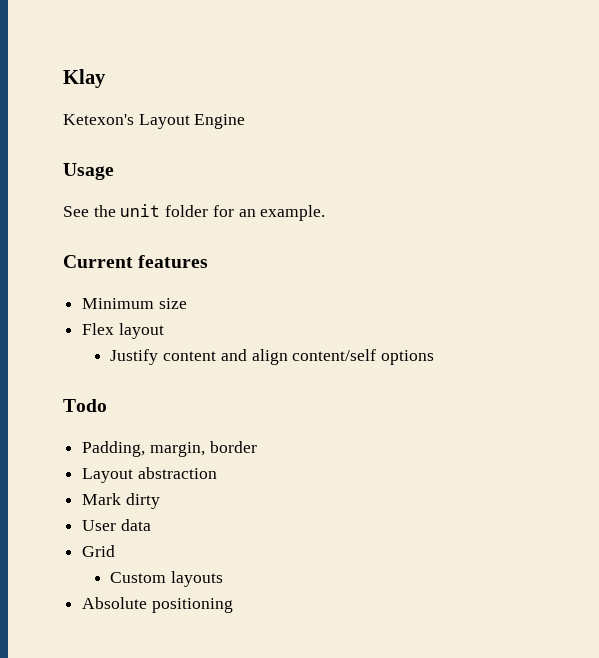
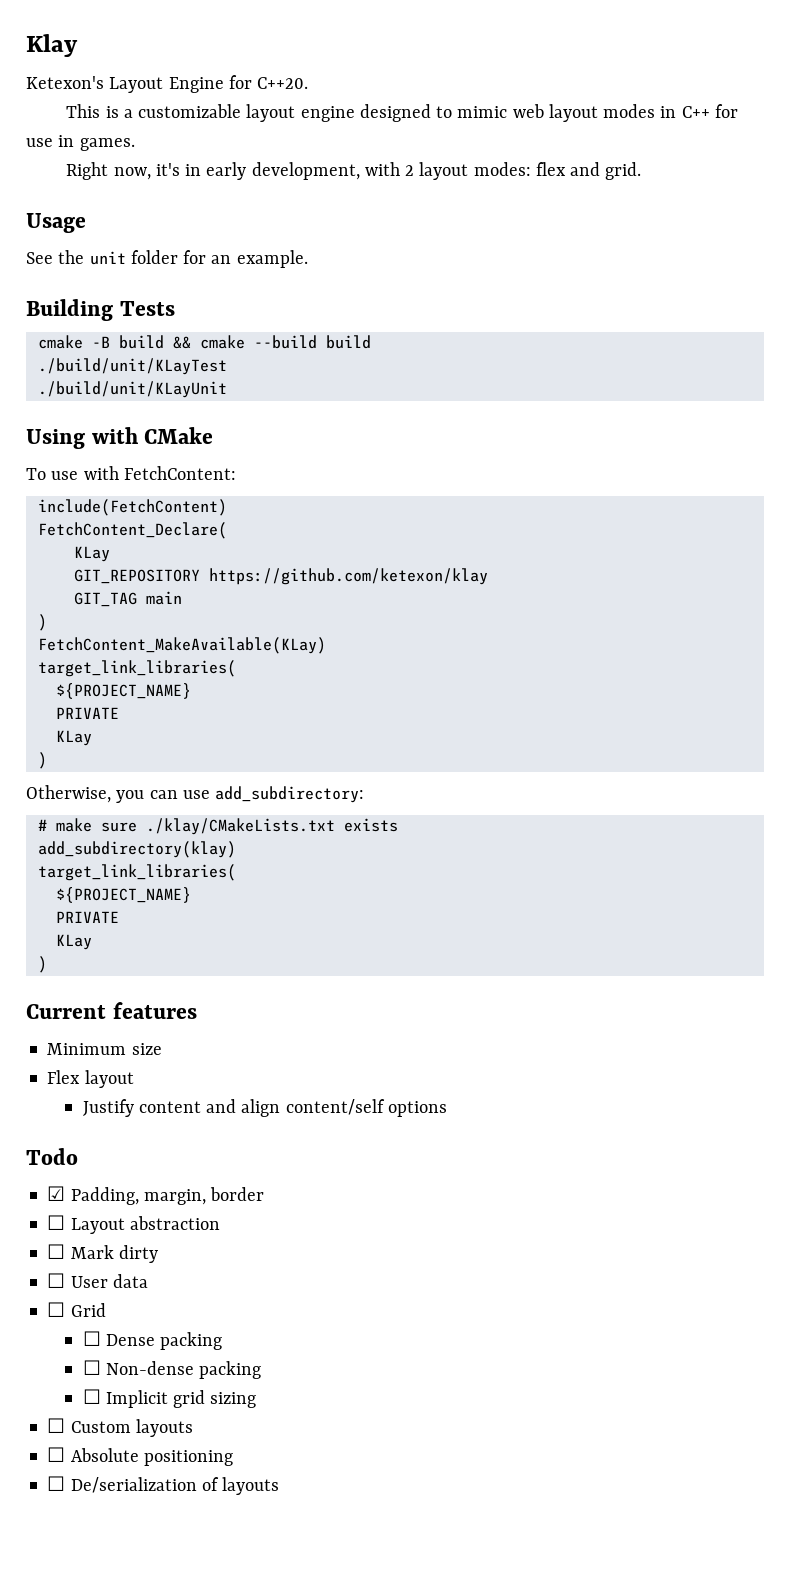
- Ketexon's Layout Engine
+ Ketexon's Layout Engine for C++20.
+ This is a customizable layout engine designed to mimic web layout modes in C++ for use in games.
+ Right now, it's in early development, with 2 layout modes: flex and grid.
+ Building Tests
+ cmake -B build && cmake --build build
+ ./build/unit/KLayTest
+ ./build/unit/KLayUnit
+ Using with CMake
+ To use with FetchContent:
+ include(FetchContent)
+ FetchContent_Declare(
+ KLay
+ GIT_REPOSITORY https://github.com/ketexon/klay
+ GIT_TAG main
+ )
+ FetchContent_MakeAvailable(KLay)
+ target_link_libraries(
+ ${PROJECT_NAME}
+ PRIVATE
+ KLay
+ )
+ Otherwise, you can use add_subdirectory:
+ # make sure ./klay/CMakeLists.txt exists
+ add_subdirectory(klay)
+ target_link_libraries(
+ ${PROJECT_NAME}
+ PRIVATE
+ KLay
+ )
- Padding, margin, border
+ ☑ Padding, margin, border
- Layout abstraction
+ ☐ Layout abstraction
- Mark dirty
+ ☐ Mark dirty
- User data
+ ☐ User data
- Grid
+ ☐ Grid
- Custom layouts
+ ☐ Dense packing
+ ☐ Non-dense packing
+ ☐ Implicit grid sizing
+ ☐ Custom layouts
- Absolute positioning
+ ☐ Absolute positioning
+ ☐ De/serialization of layouts

